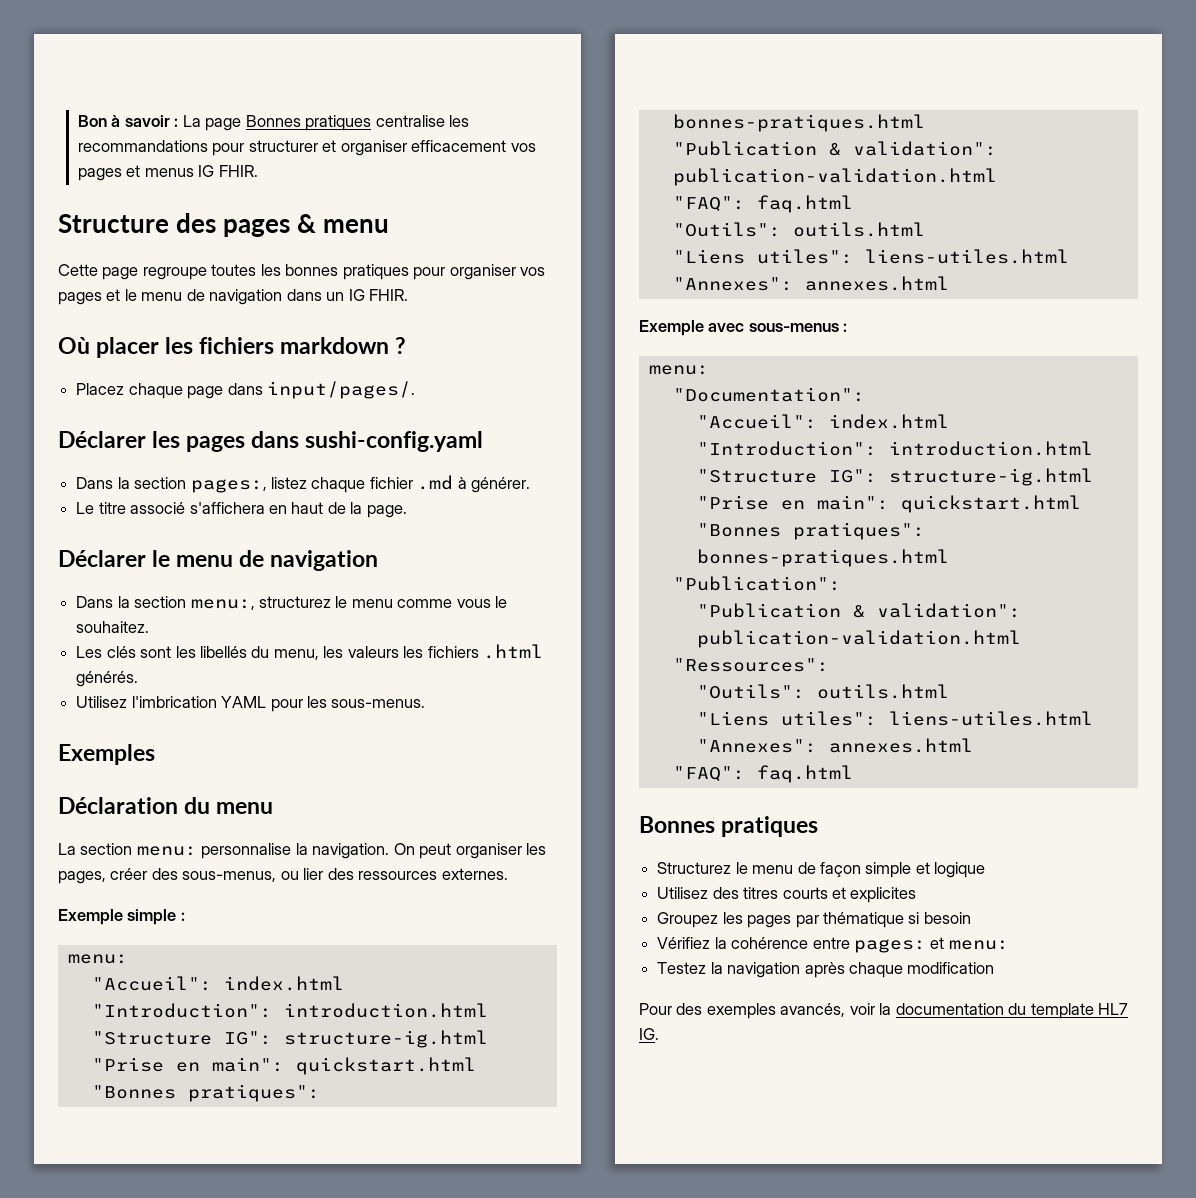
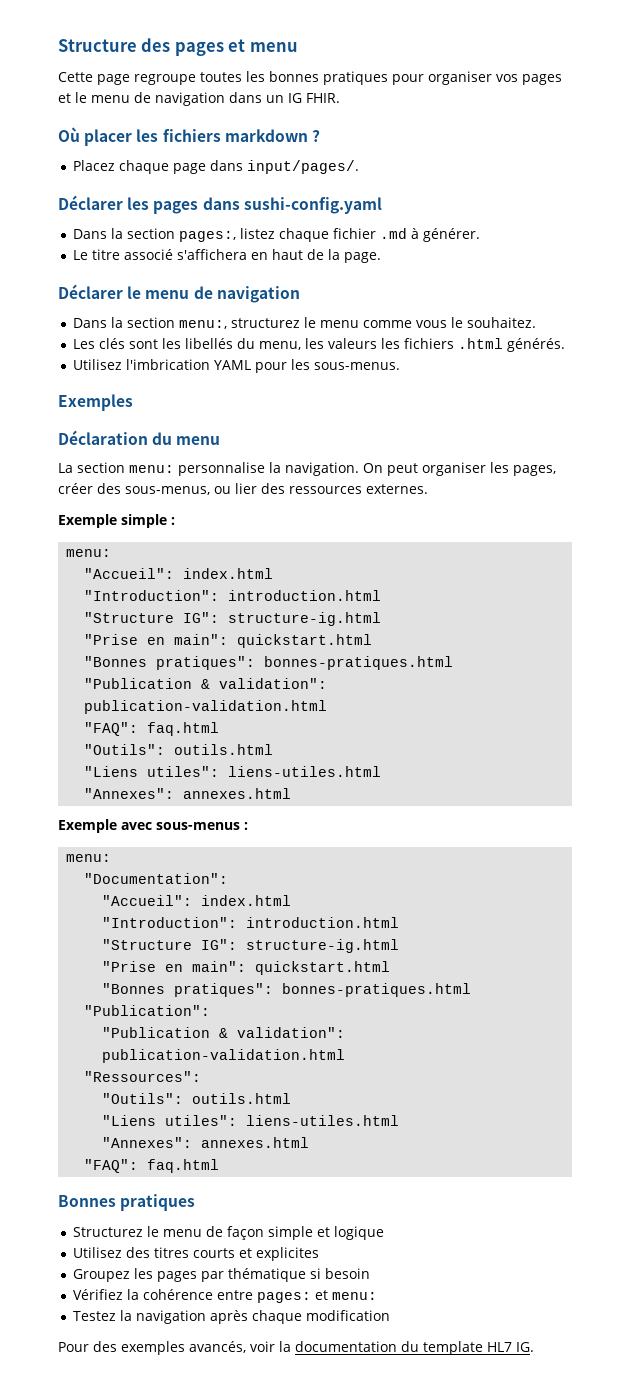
- Bon à savoir : La page Bonnes pratiques centralise les recommandations pour structurer et organiser efficacement vos pages et menus IG FHIR.
- Structure des pages & menu
+ Structure des pages et menu

